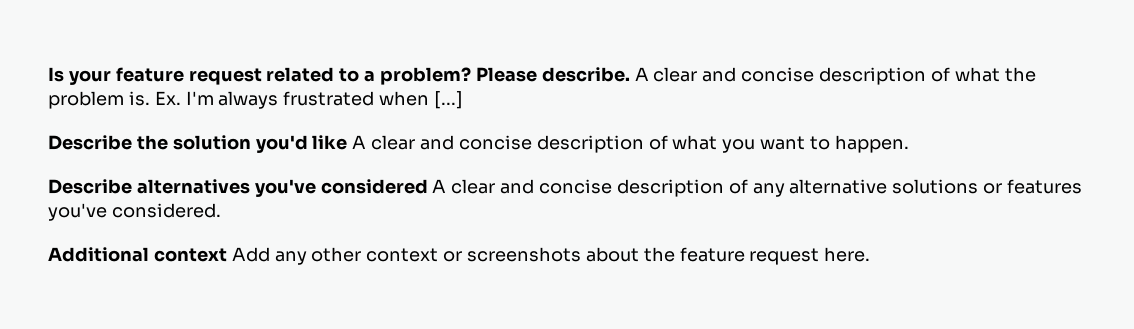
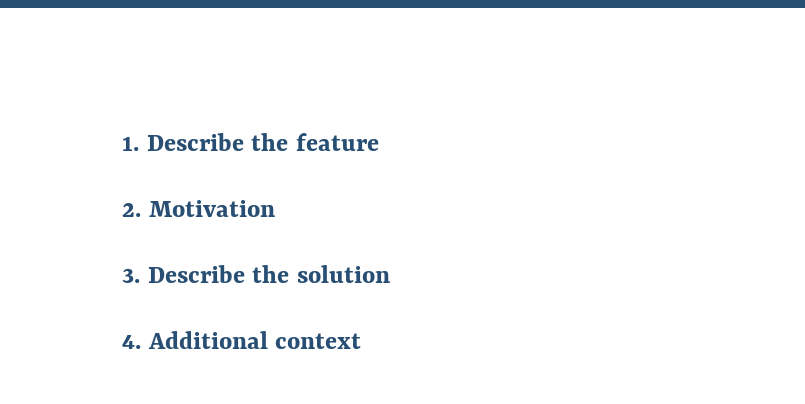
- Is your feature request related to a problem? Please describe. A clear and concise description of what the problem is. Ex. I'm always frustrated when [...]
- Describe the solution you'd like A clear and concise description of what you want to happen.
- Describe alternatives you've considered A clear and concise description of any alternative solutions or features you've considered.
- Additional context Add any other context or screenshots about the feature request here.
+ 1. Describe the feature
+ 2. Motivation
+ 3. Describe the solution
+ 4. Additional context

